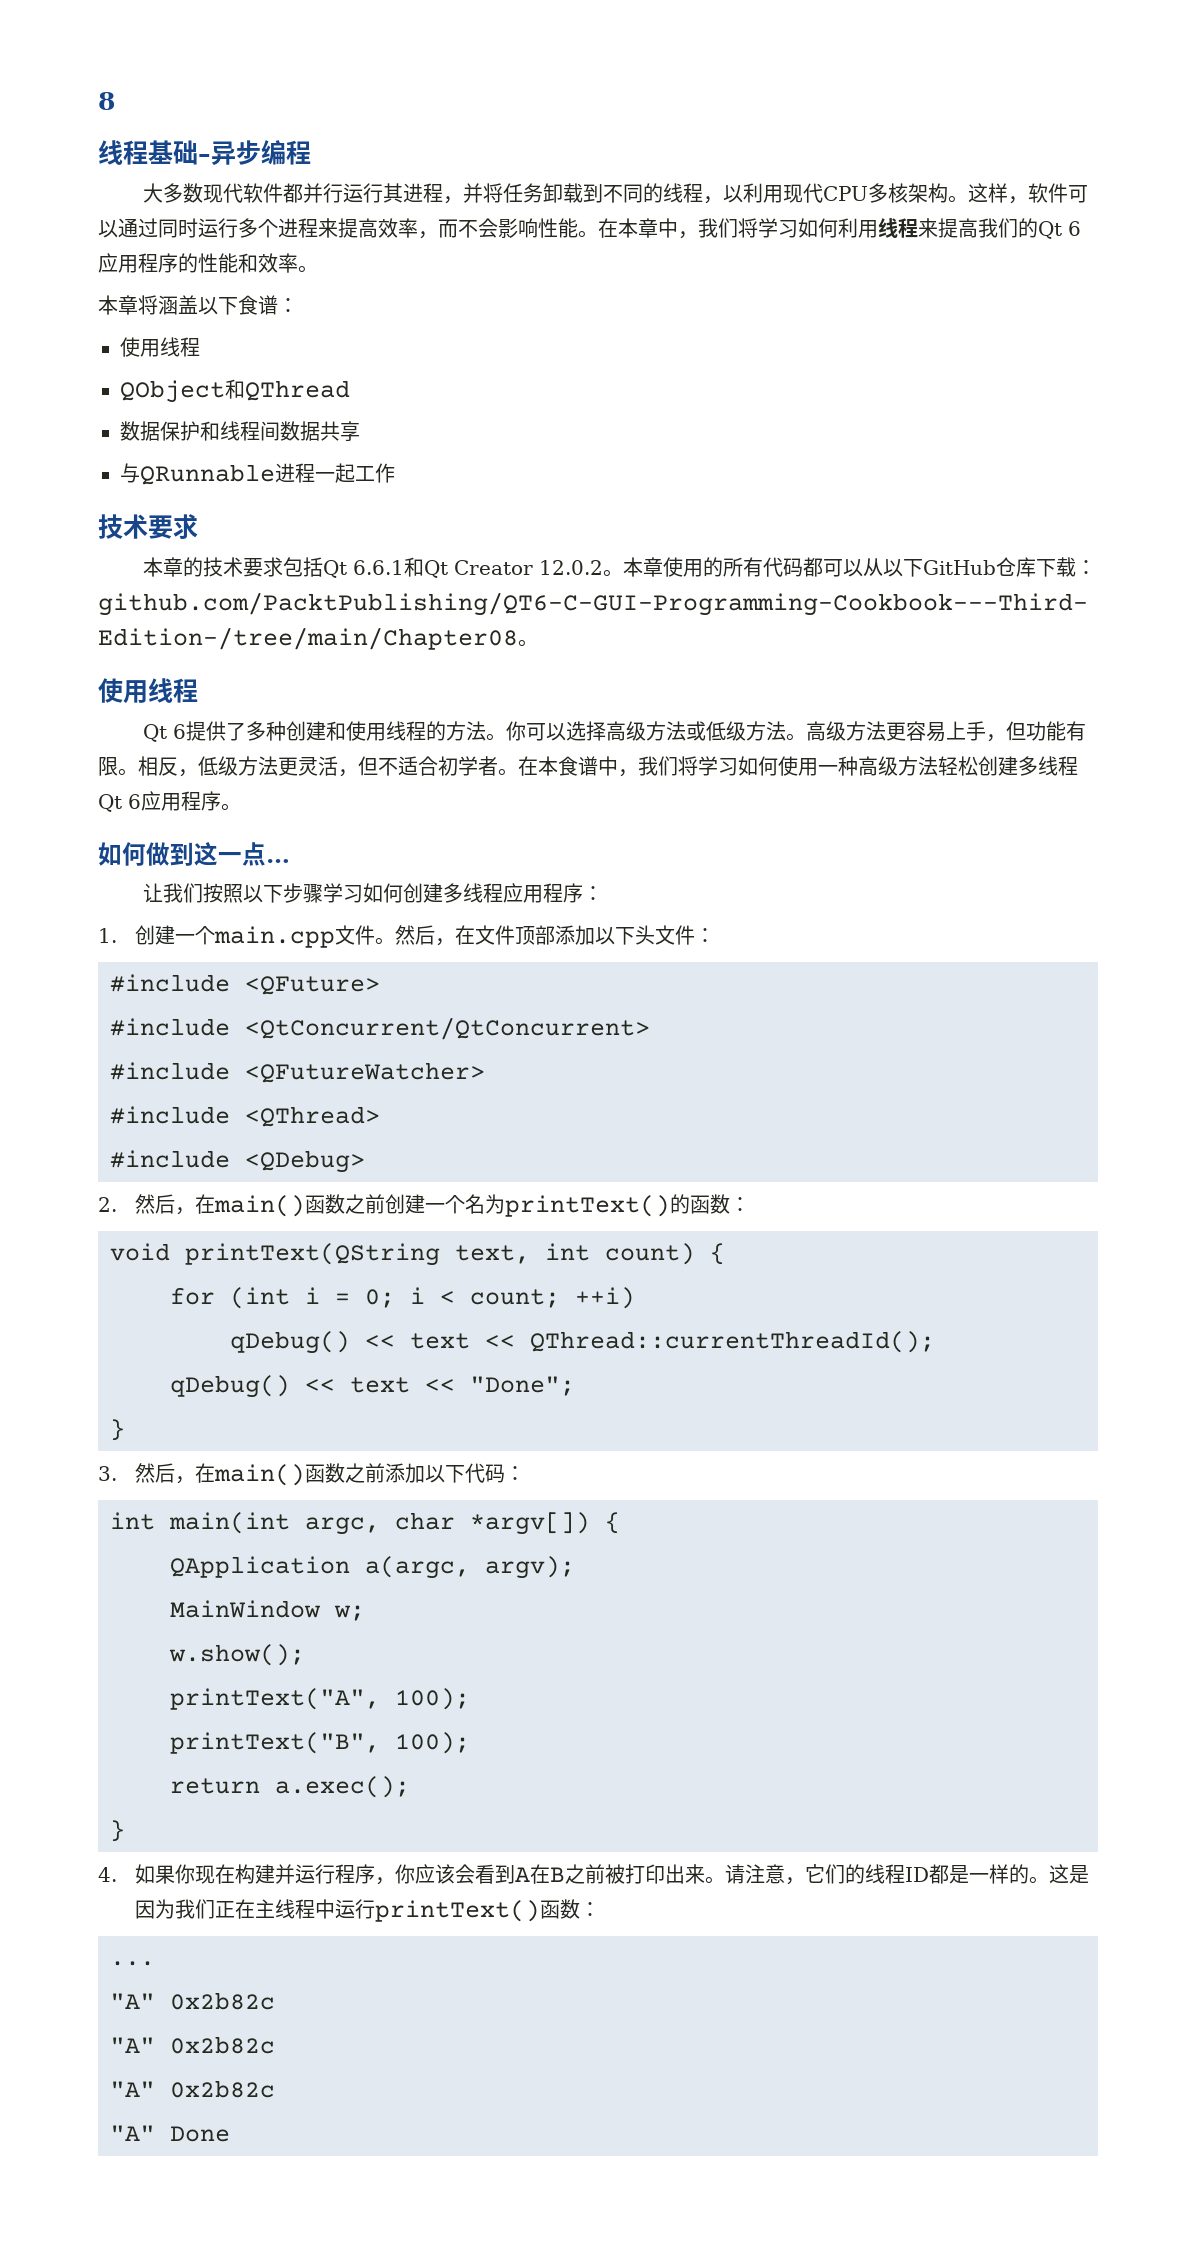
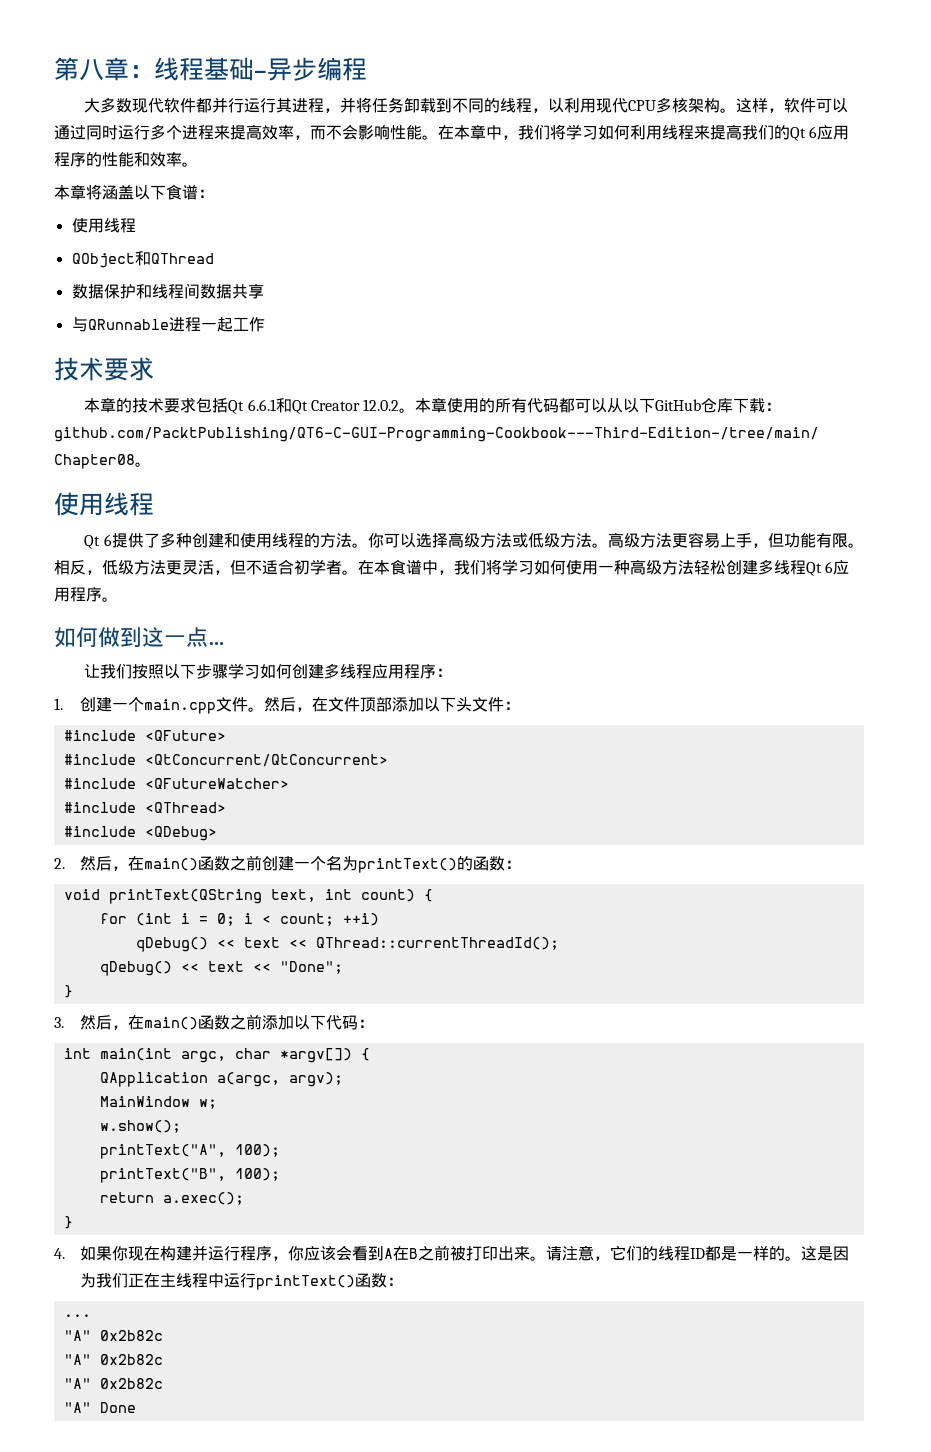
- 8
- 线程基础–异步编程
+ 第八章：线程基础–异步编程

